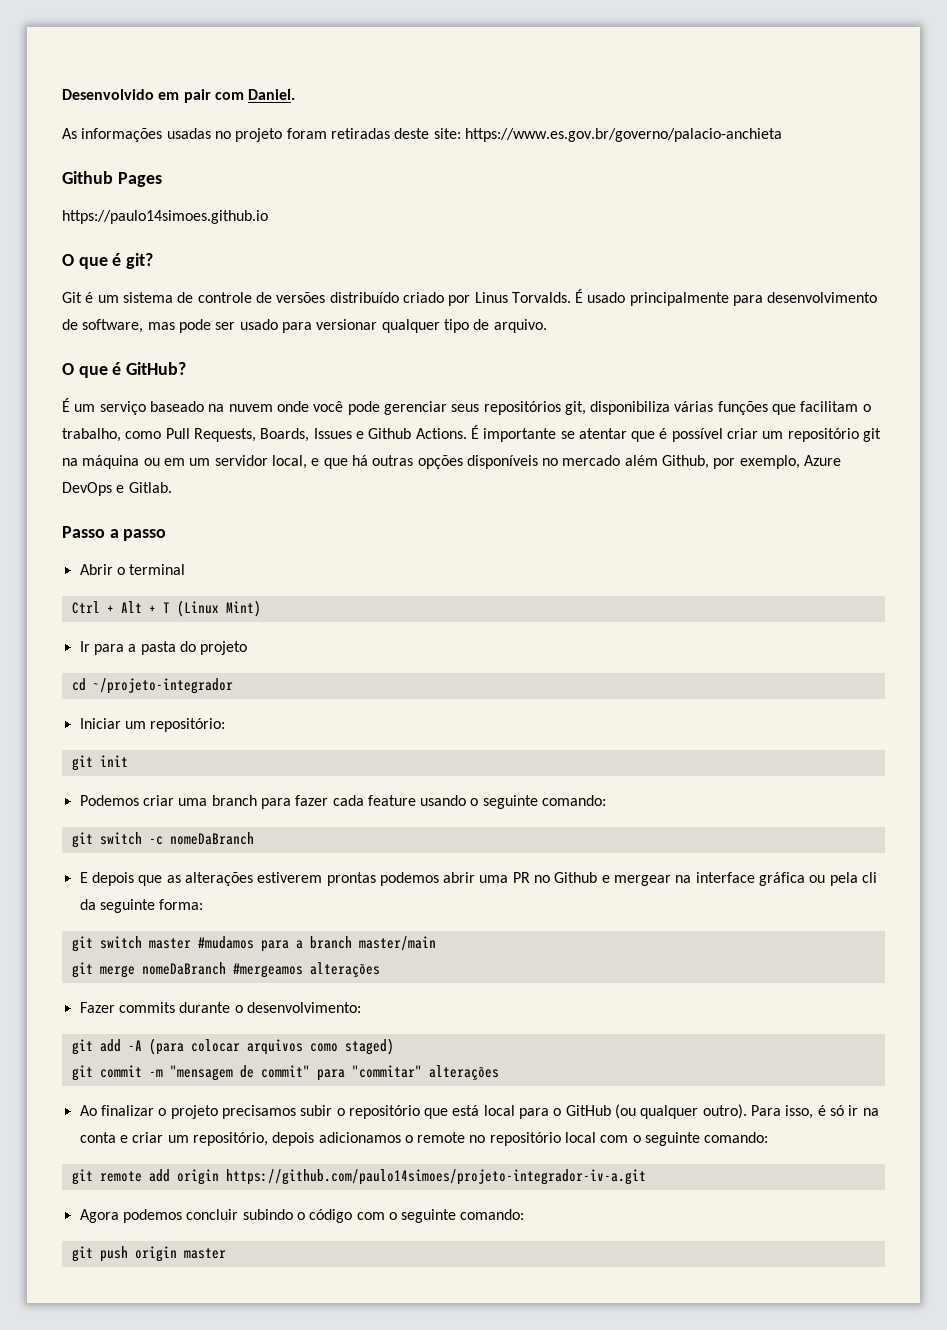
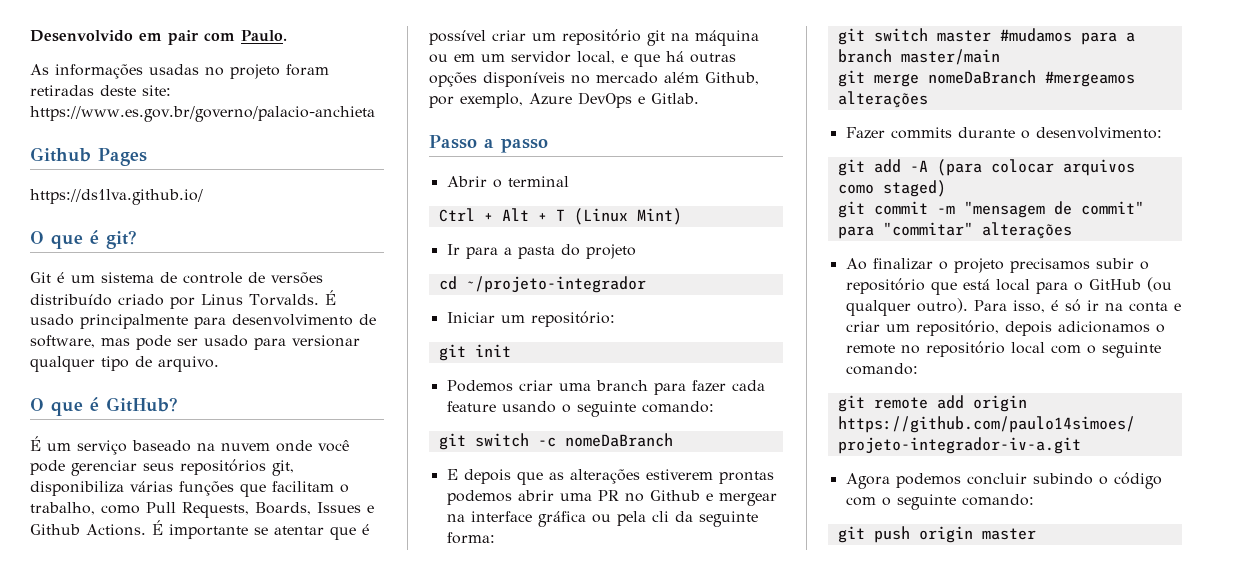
- Desenvolvido em pair com Daniel.
+ Desenvolvido em pair com Paulo.
- https://paulo14simoes.github.io
+ https://ds1lva.github.io/

